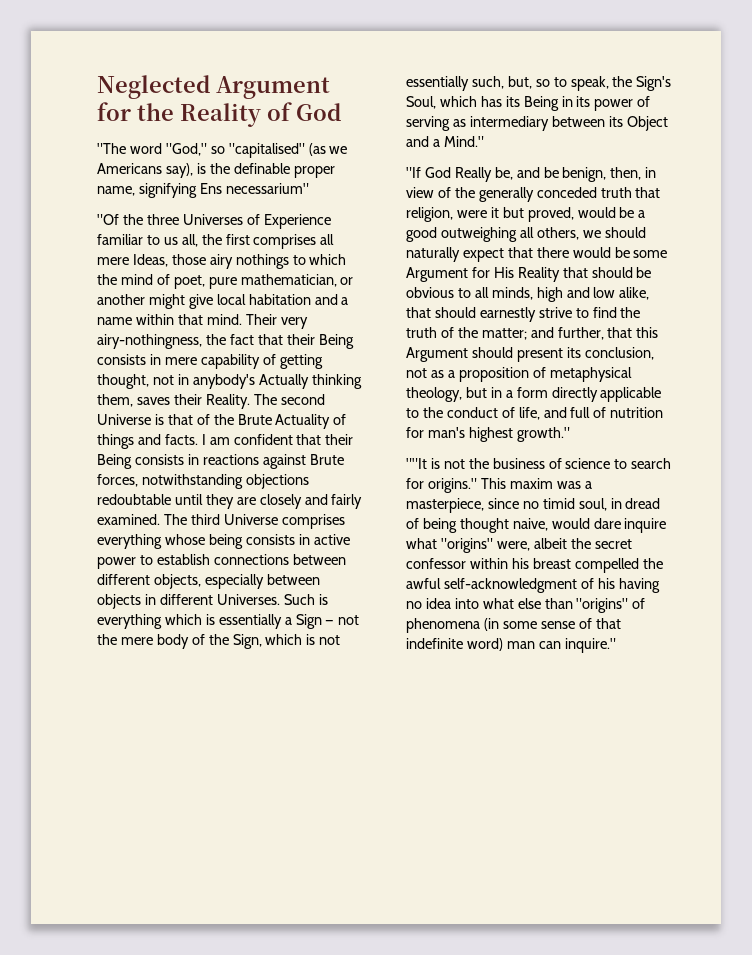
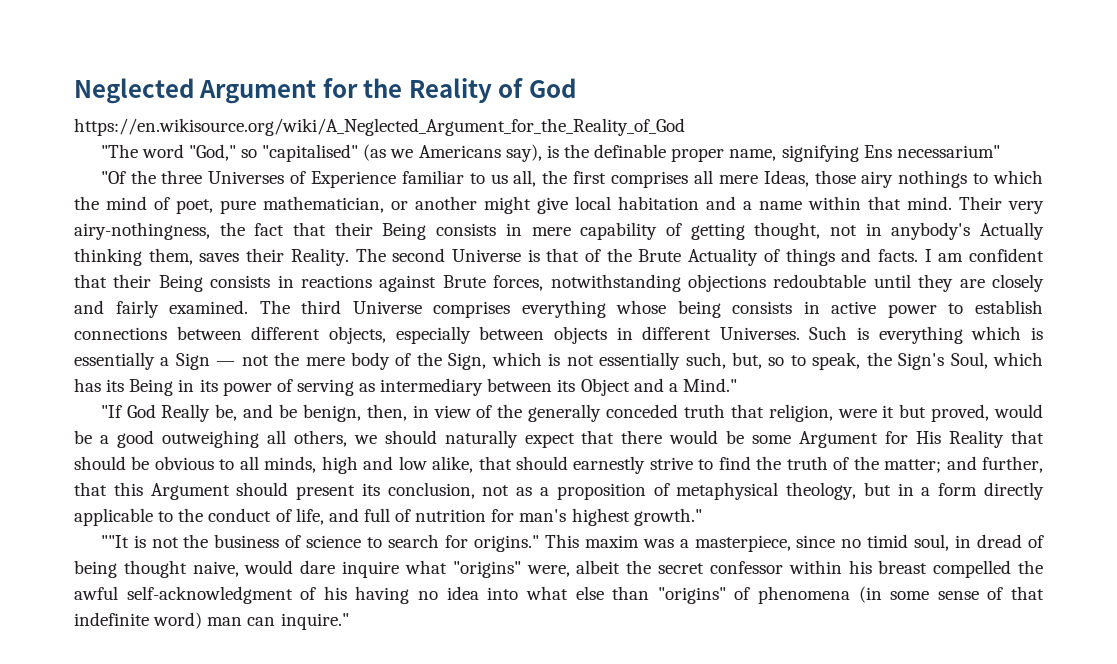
+ https://en.wikisource.org/wiki/A_Neglected_Argument_for_the_Reality_of_God

